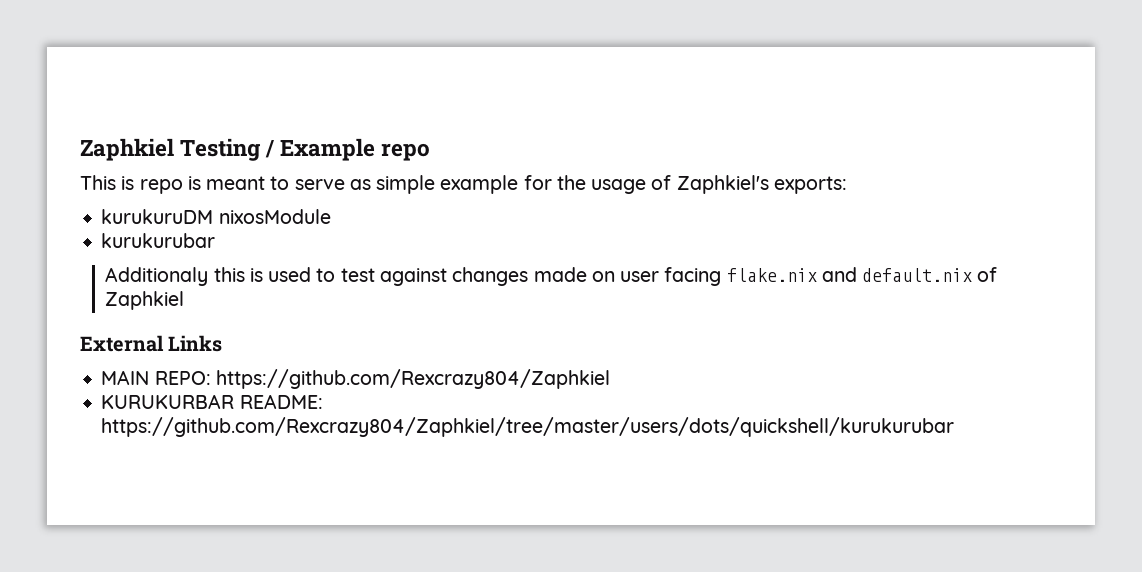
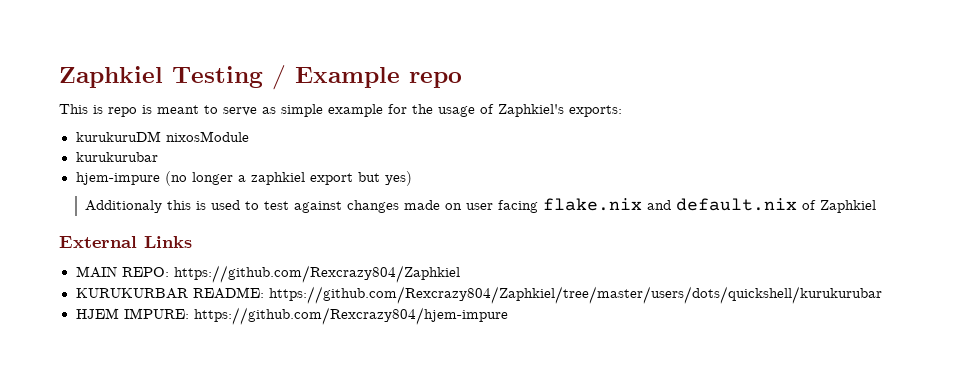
+ hjem-impure (no longer a zaphkiel export but yes)
+ HJEM IMPURE: https://github.com/Rexcrazy804/hjem-impure

